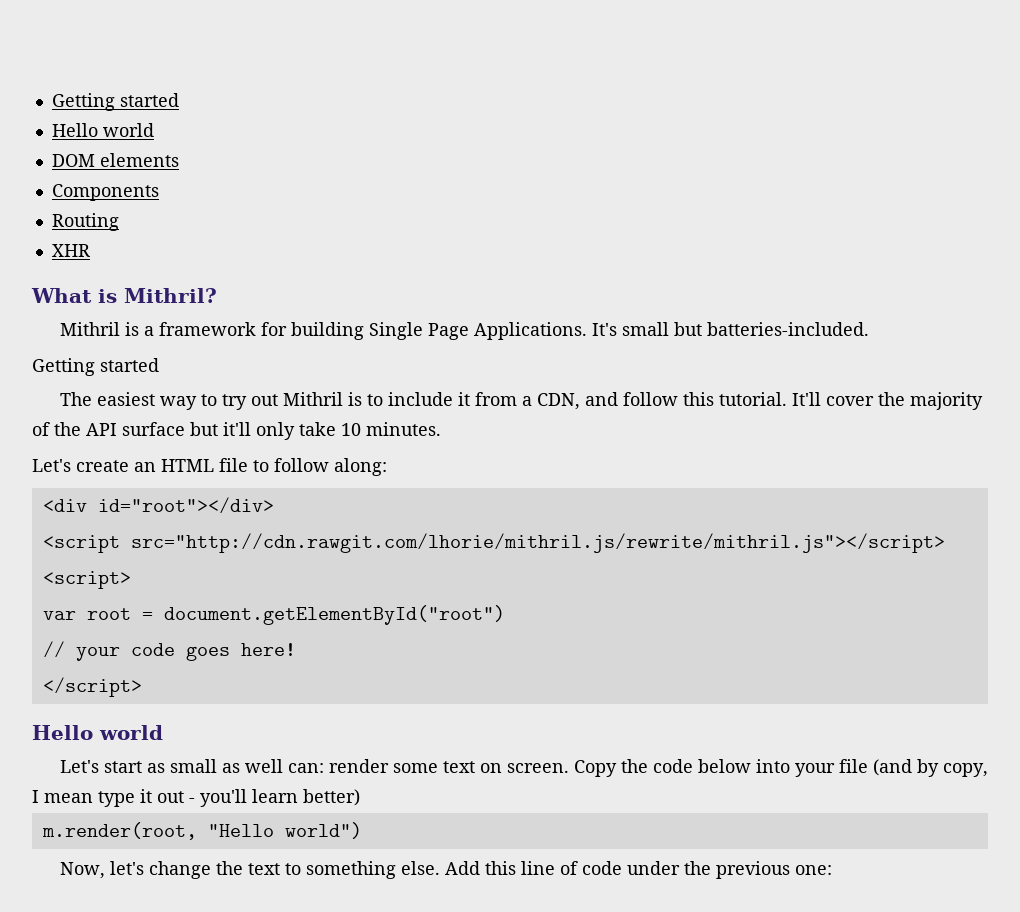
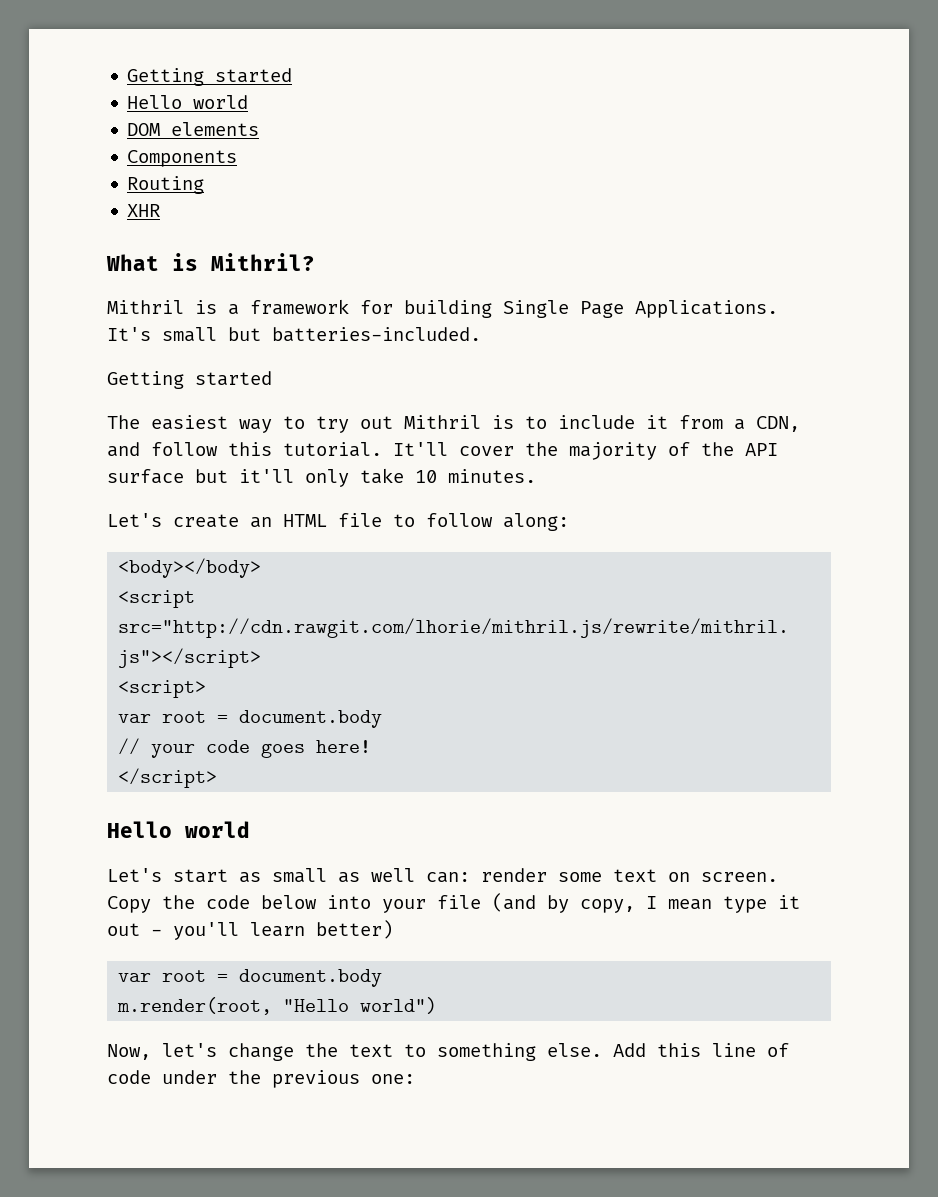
- <div id="root"></div>
+ <body></body>
  <script>
- var root = document.getElementById("root")
+ var root = document.body
  Copy the code below into your file (and by copy, I mean type it out - you'll learn better)
+ var root = document.body

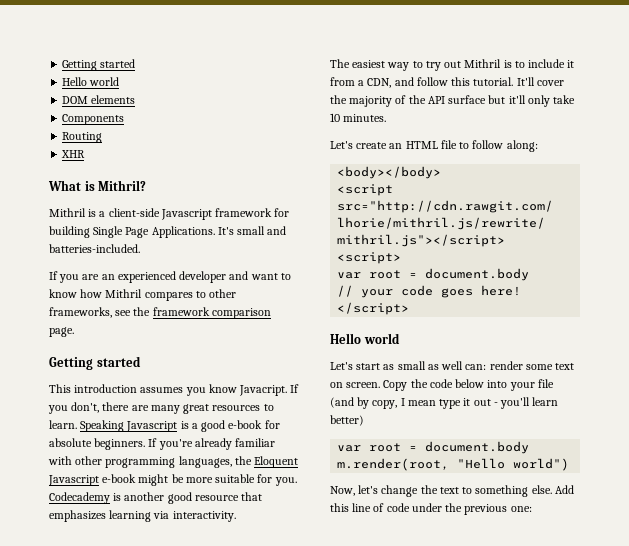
- Mithril is a framework for building Single Page Applications.
+ Mithril is a client-side Javascript framework for building Single Page Applications.
- It's small but batteries-included.
+ It's small and batteries-included.
+ If you are an experienced developer and want to know how Mithril compares to other frameworks, see the framework comparison page.
  Getting started
+ This introduction assumes you know Javacript. If you don't, there are many great resources to learn. Speaking Javascript is a good e-book for absolute beginners. If you're already familiar with other programming languages, the Eloquent Javascript e-book might be more suitable for you. Codecademy is another good resource that emphasizes learning via interactivity.

